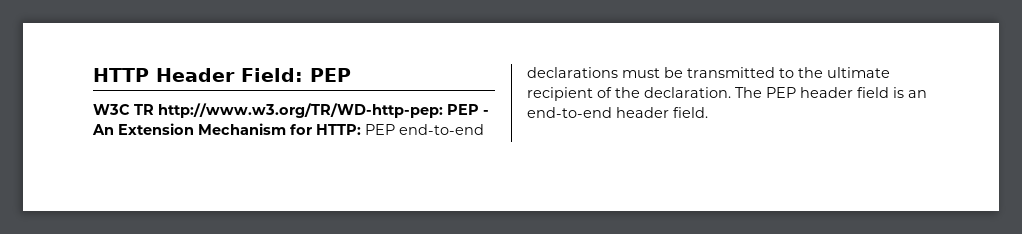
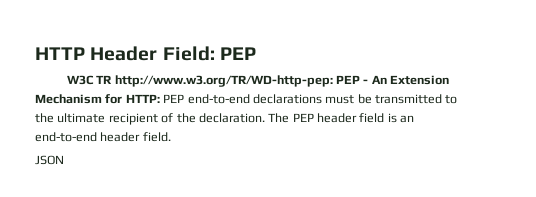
+ JSON

